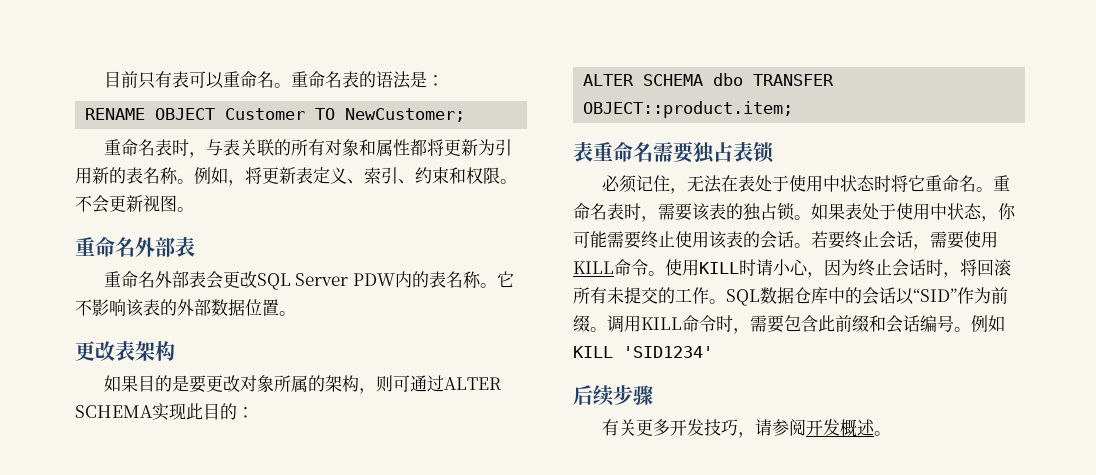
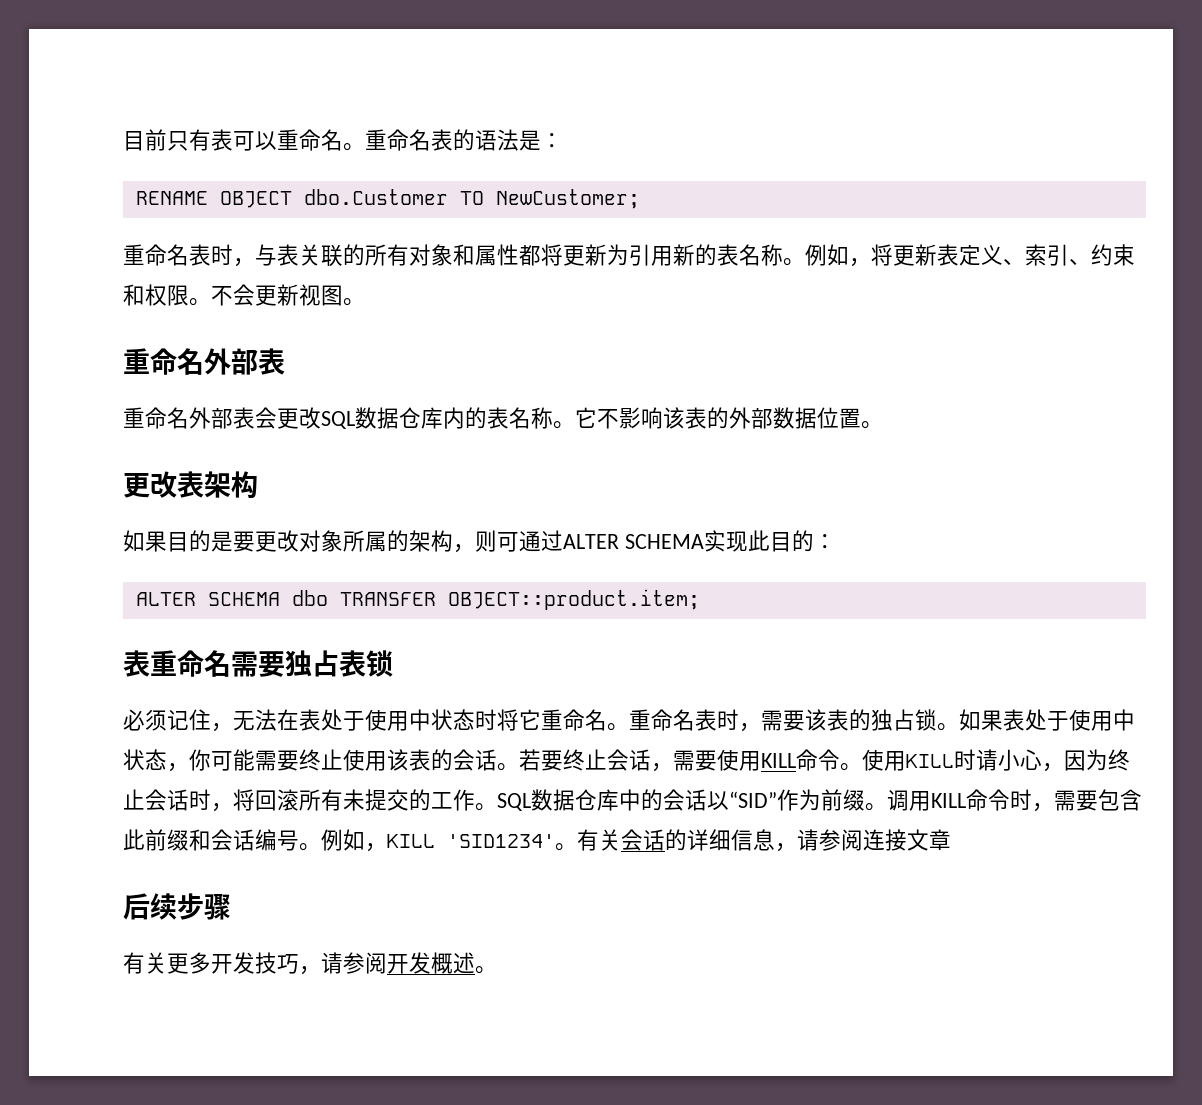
- RENAME OBJECT Customer TO NewCustomer;
+ RENAME OBJECT dbo.Customer TO NewCustomer;
- 重命名外部表会更改SQL Server PDW内的表名称。
+ 重命名外部表会更改SQL数据仓库内的表名称。
- 例如KILL 'SID1234'
+ 例如，KILL 'SID1234'。有关会话的详细信息，请参阅连接文章

